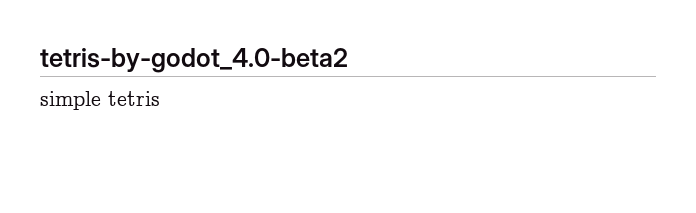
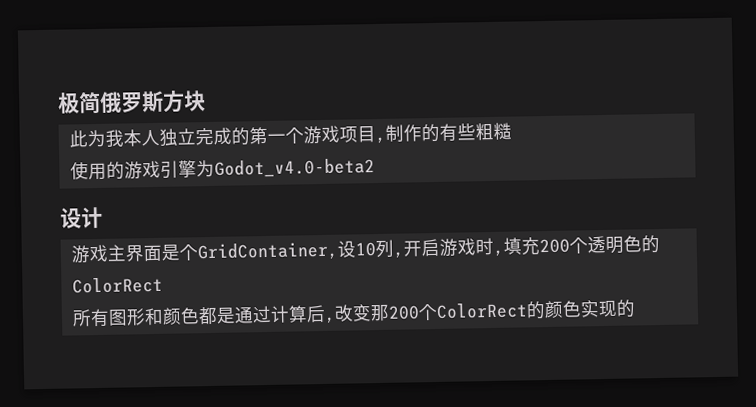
- tetris-by-godot_4.0-beta2
- simple tetris
+ 极简俄罗斯方块
+ 此为我本人独立完成的第一个游戏项目,制作的有些粗糙
+ 使用的游戏引擎为Godot_v4.0-beta2
+ 设计
+ 游戏主界面是个GridContainer,设10列,开启游戏时,填充200个透明色的ColorRect
+ 所有图形和颜色都是通过计算后,改变那200个ColorRect的颜色实现的

